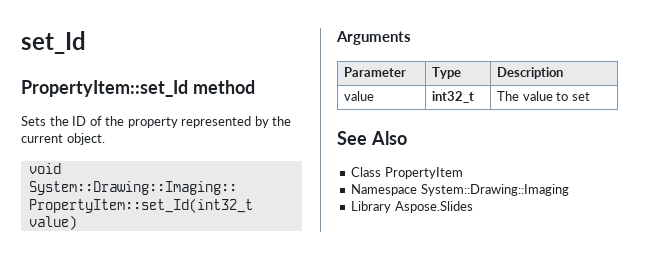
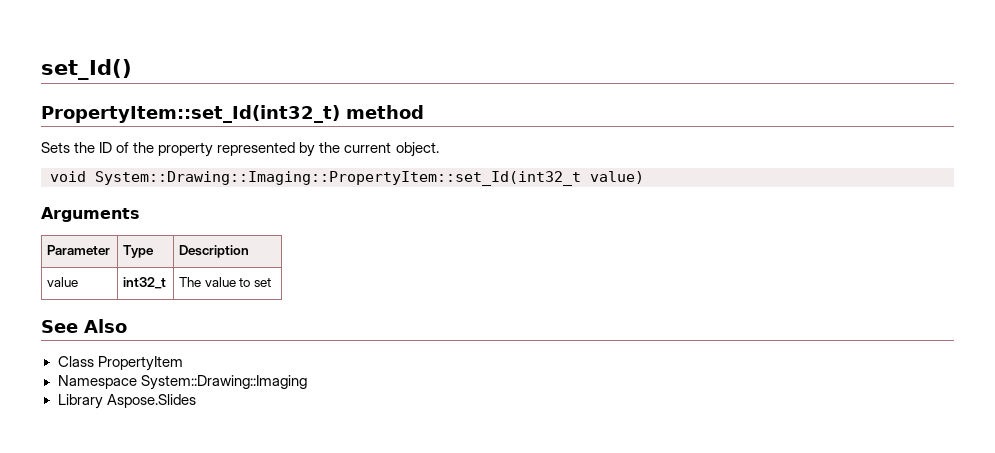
- set_Id
- PropertyItem::set_Id method
+ set_Id()
+ PropertyItem::set_Id(int32_t) method

